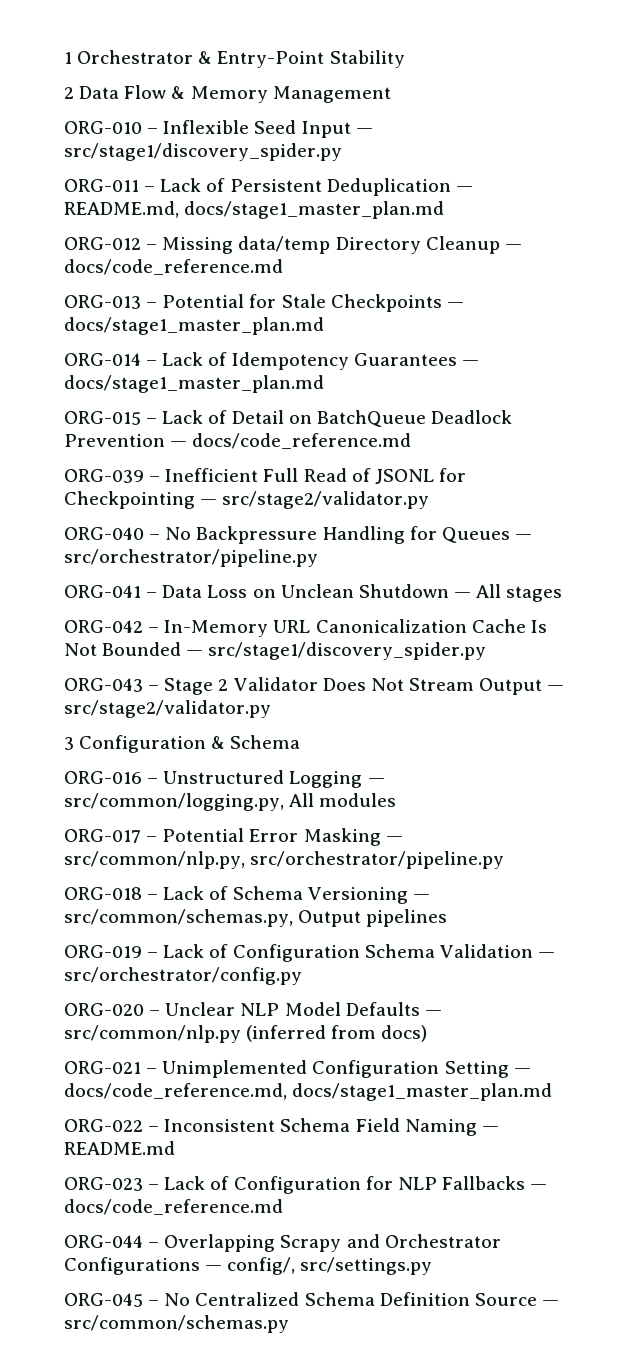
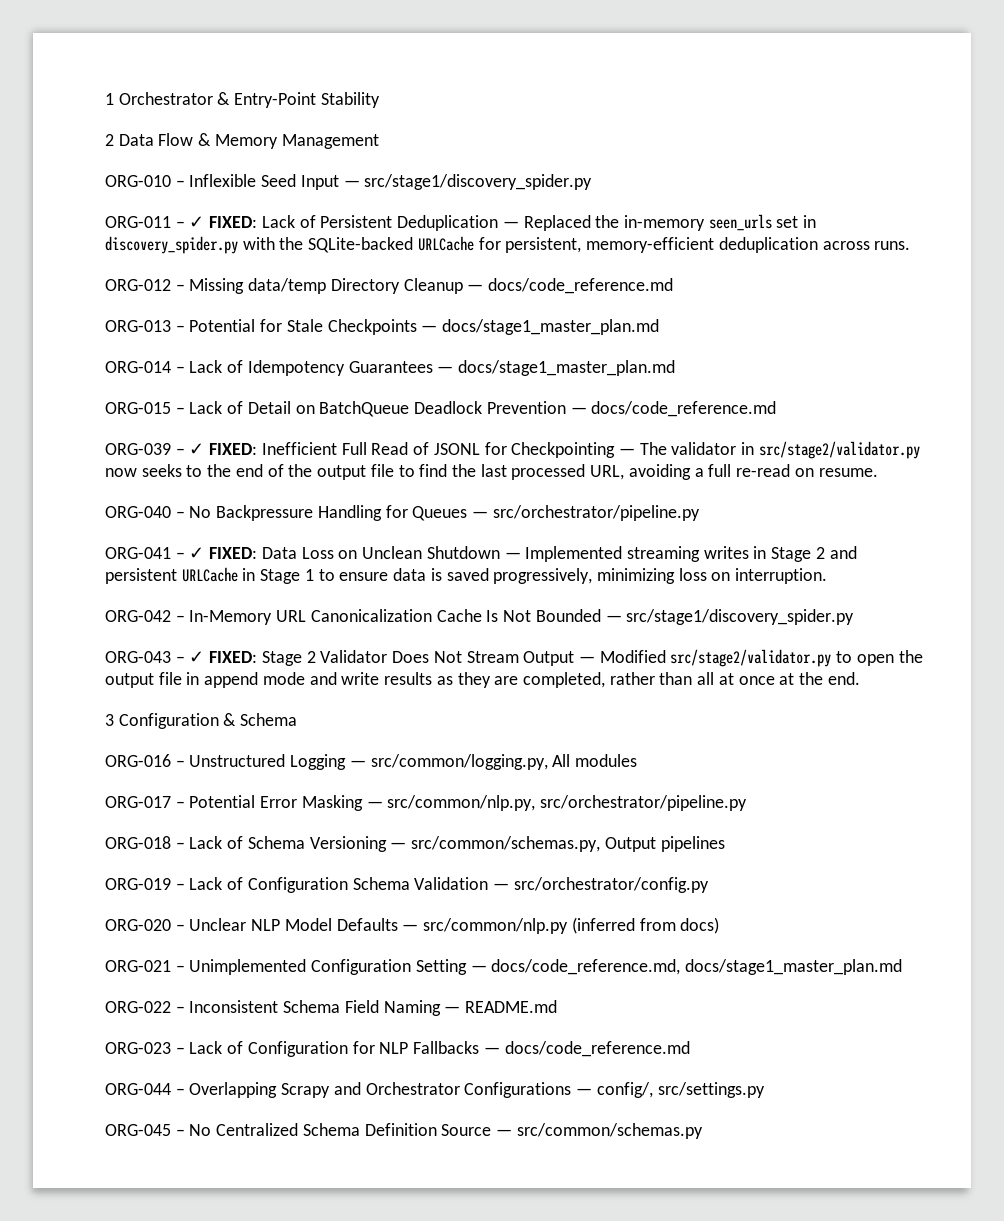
- ORG-011 – Lack of Persistent Deduplication — README.md, docs/stage1_master_plan.md
+ ORG-011 – ✓ FIXED: Lack of Persistent Deduplication — Replaced the in-memory seen_urls set in discovery_spider.py with the SQLite-backed URLCache for persistent, memory-efficient deduplication across runs.
- ORG-039 – Inefficient Full Read of JSONL for Checkpointing — src/stage2/validator.py
+ ORG-039 – ✓ FIXED: Inefficient Full Read of JSONL for Checkpointing — The validator in src/stage2/validator.py now seeks to the end of the output file to find the last processed URL, avoiding a full re-read on resume.
- ORG-041 – Data Loss on Unclean Shutdown — All stages
+ ORG-041 – ✓ FIXED: Data Loss on Unclean Shutdown — Implemented streaming writes in Stage 2 and persistent URLCache in Stage 1 to ensure data is saved progressively, minimizing loss on interruption.
- ORG-043 – Stage 2 Validator Does Not Stream Output — src/stage2/validator.py
+ ORG-043 – ✓ FIXED: Stage 2 Validator Does Not Stream Output — Modified src/stage2/validator.py to open the output file in append mode and write results as they are completed, rather than all at once at the end.

